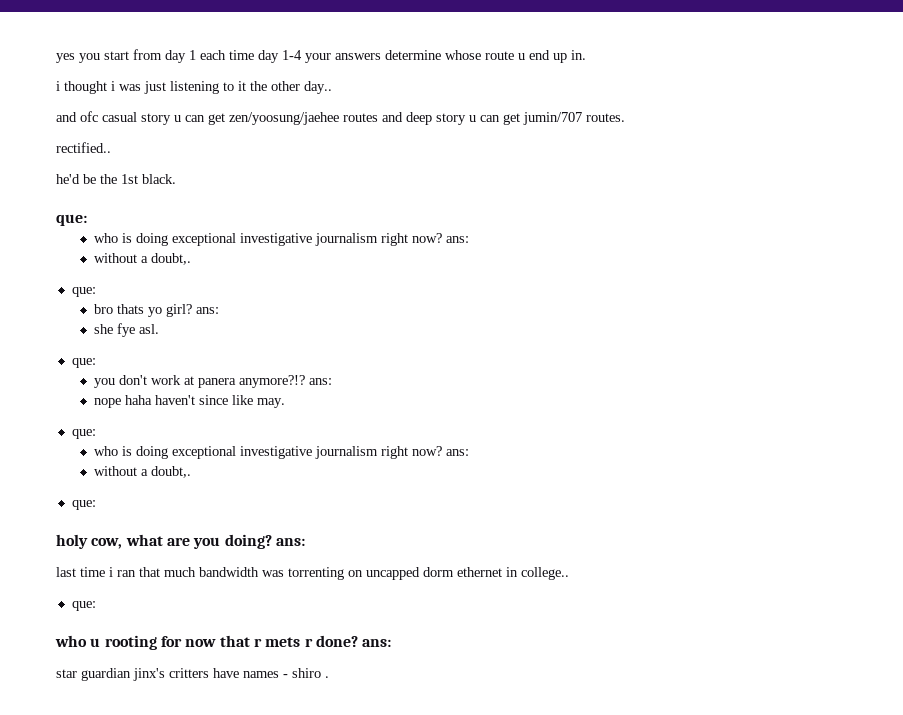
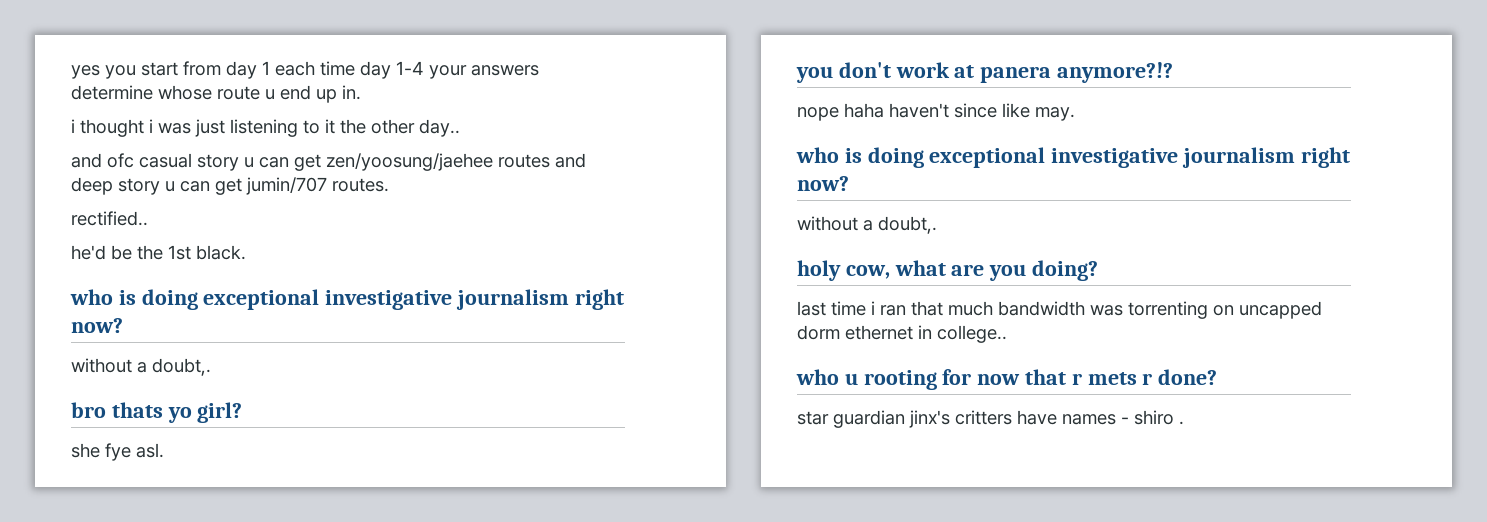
  he'd be the 1st black.
- que:
- who is doing exceptional investigative journalism right now? ans:
+ who is doing exceptional investigative journalism right now?
  without a doubt,.
- que:
- bro thats yo girl? ans:
+ bro thats yo girl?
  she fye asl.
- que:
- you don't work at panera anymore?!? ans:
+ you don't work at panera anymore?!?
  nope haha haven't since like may.
- que:
- who is doing exceptional investigative journalism right now? ans:
+ who is doing exceptional investigative journalism right now?
  without a doubt,.
- que:
- holy cow, what are you doing? ans:
+ holy cow, what are you doing?
  last time i ran that much bandwidth was torrenting on uncapped dorm ethernet in college..
- que:
- who u rooting for now that r mets r done? ans:
+ who u rooting for now that r mets r done?

